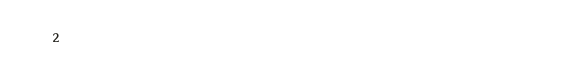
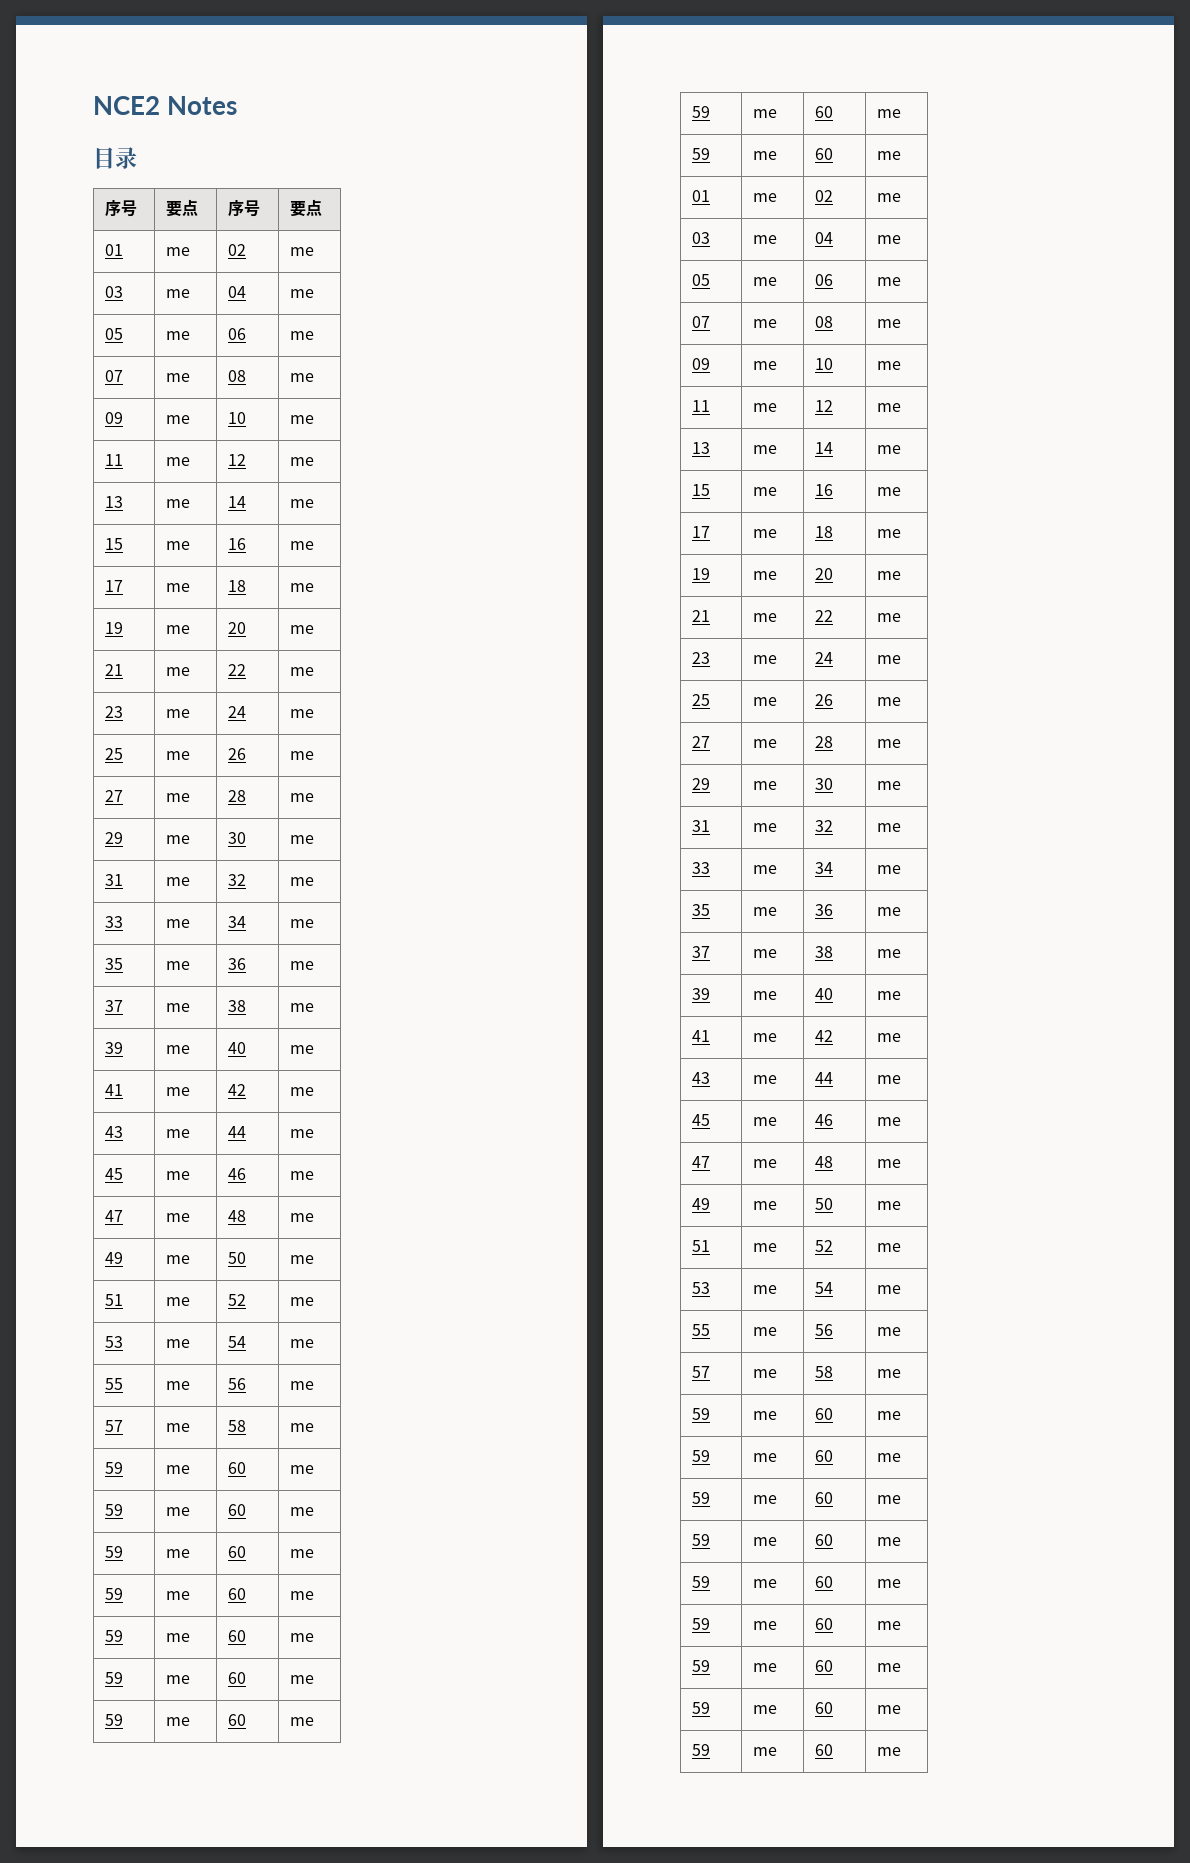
- 2
+ NCE2 Notes
+ 目录
+ 序号 | 要点 | 序号 | 要点
+ 01 | me | 02 | me
+ 03 | me | 04 | me
+ 05 | me | 06 | me
+ 07 | me | 08 | me
+ 09 | me | 10 | me
+ 11 | me | 12 | me
+ 13 | me | 14 | me
+ 15 | me | 16 | me
+ 17 | me | 18 | me
+ 19 | me | 20 | me
+ 21 | me | 22 | me
+ 23 | me | 24 | me
+ 25 | me | 26 | me
+ 27 | me | 28 | me
+ 29 | me | 30 | me
+ 31 | me | 32 | me
+ 33 | me | 34 | me
+ 35 | me | 36 | me
+ 37 | me | 38 | me
+ 39 | me | 40 | me
+ 41 | me | 42 | me
+ 43 | me | 44 | me
+ 45 | me | 46 | me
+ 47 | me | 48 | me
+ 49 | me | 50 | me
+ 51 | me | 52 | me
+ 53 | me | 54 | me
+ 55 | me | 56 | me
+ 57 | me | 58 | me
+ 59 | me | 60 | me
+ 59 | me | 60 | me
+ 59 | me | 60 | me
+ 59 | me | 60 | me
+ 59 | me | 60 | me
+ 59 | me | 60 | me
+ 59 | me | 60 | me
+ 59 | me | 60 | me
+ 59 | me | 60 | me
+ 01 | me | 02 | me
+ 03 | me | 04 | me
+ 05 | me | 06 | me
+ 07 | me | 08 | me
+ 09 | me | 10 | me
+ 11 | me | 12 | me
+ 13 | me | 14 | me
+ 15 | me | 16 | me
+ 17 | me | 18 | me
+ 19 | me | 20 | me
+ 21 | me | 22 | me
+ 23 | me | 24 | me
+ 25 | me | 26 | me
+ 27 | me | 28 | me
+ 29 | me | 30 | me
+ 31 | me | 32 | me
+ 33 | me | 34 | me
+ 35 | me | 36 | me
+ 37 | me | 38 | me
+ 39 | me | 40 | me
+ 41 | me | 42 | me
+ 43 | me | 44 | me
+ 45 | me | 46 | me
+ 47 | me | 48 | me
+ 49 | me | 50 | me
+ 51 | me | 52 | me
+ 53 | me | 54 | me
+ 55 | me | 56 | me
+ 57 | me | 58 | me
+ 59 | me | 60 | me
+ 59 | me | 60 | me
+ 59 | me | 60 | me
+ 59 | me | 60 | me
+ 59 | me | 60 | me
+ 59 | me | 60 | me
+ 59 | me | 60 | me
+ 59 | me | 60 | me
+ 59 | me | 60 | me

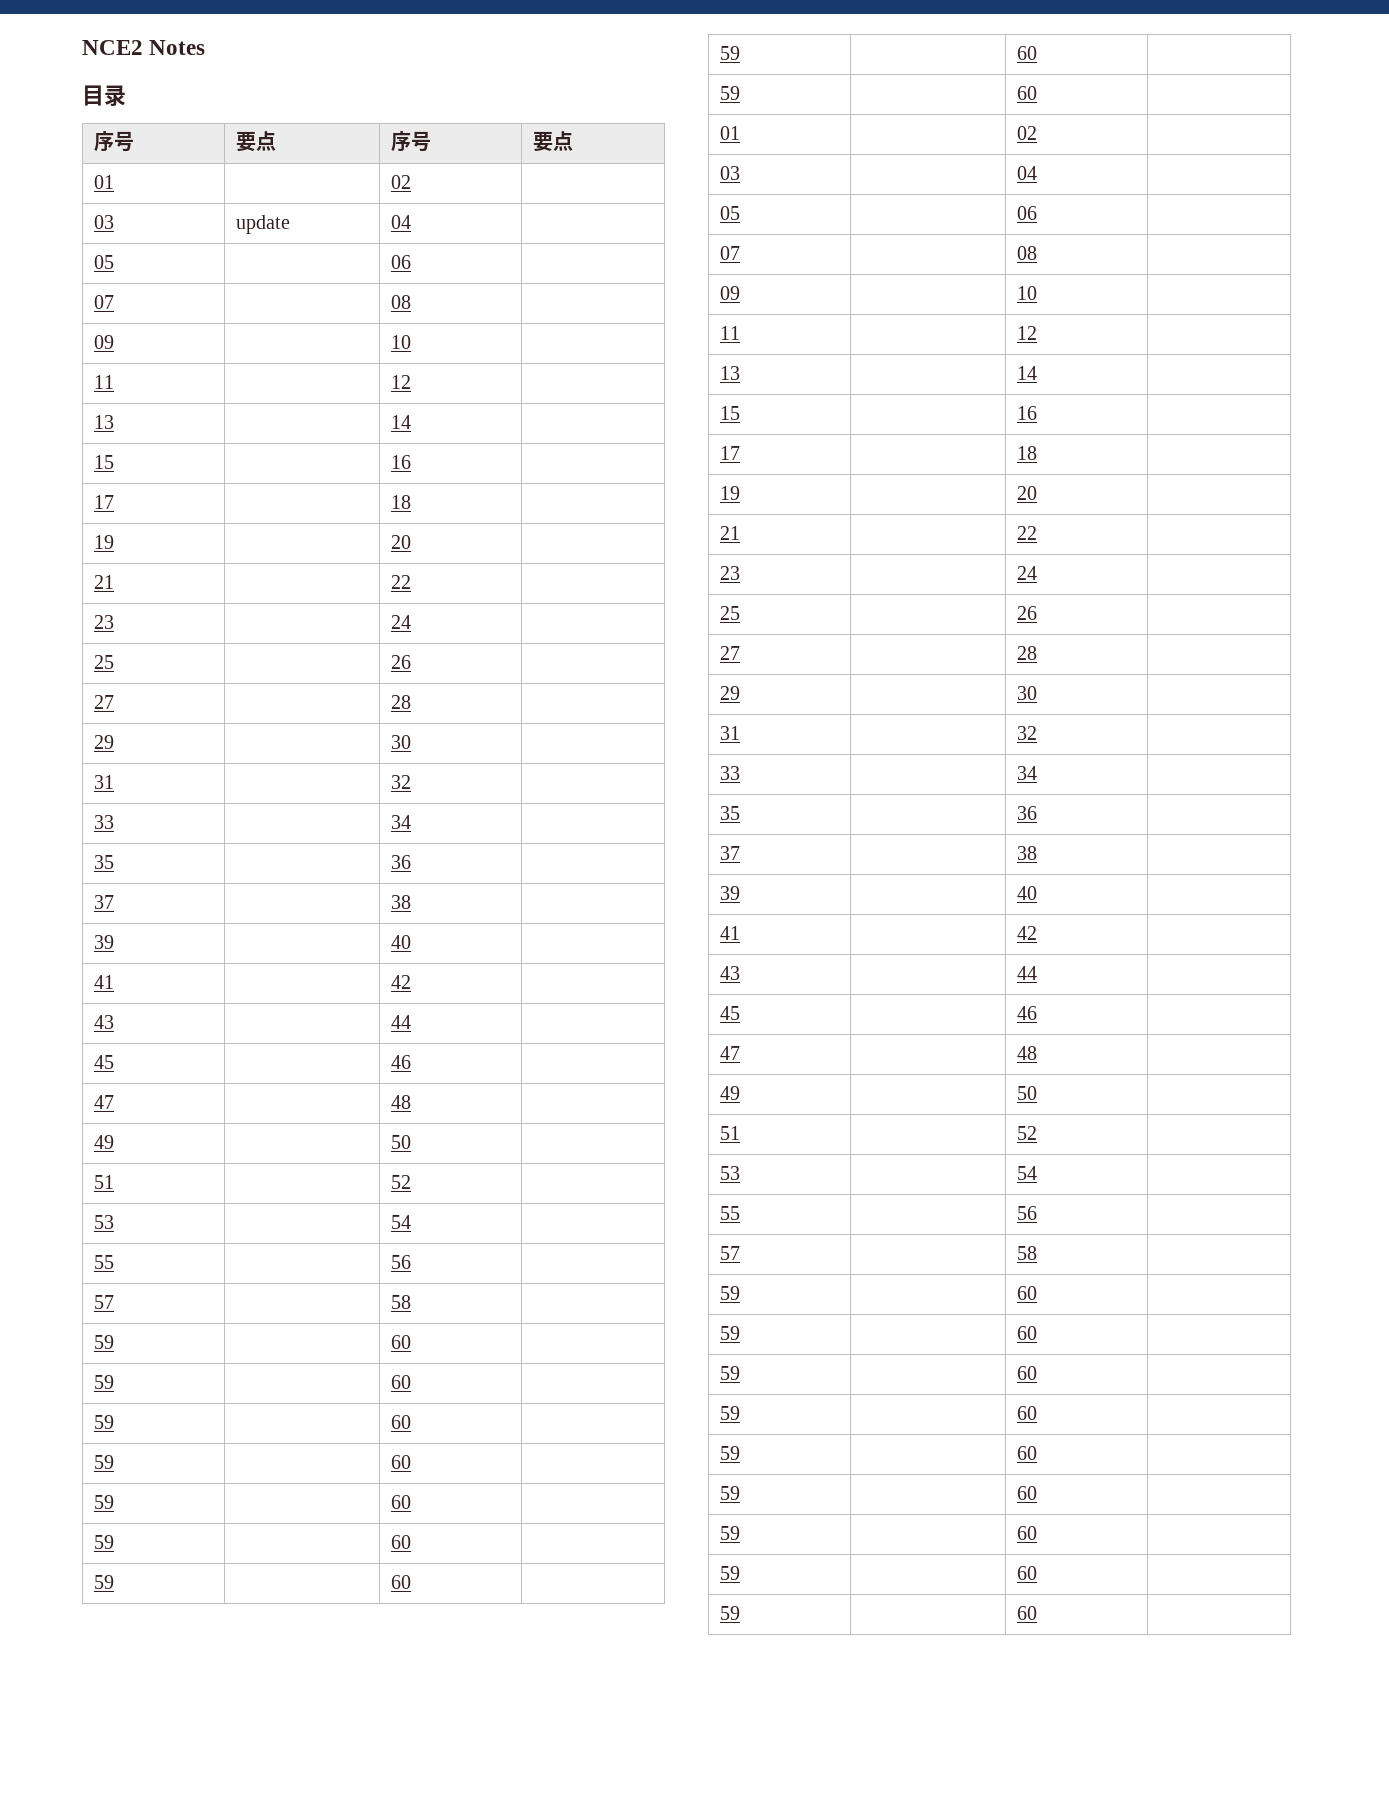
  序号 | 要点 | 序号 | 要点
- 01 | me | 02 | me
- 03 | me | 04 | me
- 05 | me | 06 | me
- 07 | me | 08 | me
- 09 | me | 10 | me
- 11 | me | 12 | me
- 13 | me | 14 | me
- 15 | me | 16 | me
- 17 | me | 18 | me
- 19 | me | 20 | me
- 21 | me | 22 | me
- 23 | me | 24 | me
- 25 | me | 26 | me
- 27 | me | 28 | me
- 29 | me | 30 | me
- 31 | me | 32 | me
- 33 | me | 34 | me
- 35 | me | 36 | me
- 37 | me | 38 | me
- 39 | me | 40 | me
- 41 | me | 42 | me
- 43 | me | 44 | me
- 45 | me | 46 | me
- 47 | me | 48 | me
- 49 | me | 50 | me
- 51 | me | 52 | me
- 53 | me | 54 | me
- 55 | me | 56 | me
- 57 | me | 58 | me
- 59 | me | 60 | me
- 59 | me | 60 | me
- 59 | me | 60 | me
- 59 | me | 60 | me
- 59 | me | 60 | me
- 59 | me | 60 | me
- 59 | me | 60 | me
- 59 | me | 60 | me
- 59 | me | 60 | me
- 01 | me | 02 | me
- 03 | me | 04 | me
- 05 | me | 06 | me
- 07 | me | 08 | me
- 09 | me | 10 | me
- 11 | me | 12 | me
- 13 | me | 14 | me
- 15 | me | 16 | me
- 17 | me | 18 | me
- 19 | me | 20 | me
- 21 | me | 22 | me
- 23 | me | 24 | me
- 25 | me | 26 | me
- 27 | me | 28 | me
- 29 | me | 30 | me
- 31 | me | 32 | me
- 33 | me | 34 | me
- 35 | me | 36 | me
- 37 | me | 38 | me
- 39 | me | 40 | me
- 41 | me | 42 | me
- 43 | me | 44 | me
- 45 | me | 46 | me
- 47 | me | 48 | me
- 49 | me | 50 | me
- 51 | me | 52 | me
- 53 | me | 54 | me
- 55 | me | 56 | me
- 57 | me | 58 | me
- 59 | me | 60 | me
- 59 | me | 60 | me
- 59 | me | 60 | me
- 59 | me | 60 | me
- 59 | me | 60 | me
- 59 | me | 60 | me
- 59 | me | 60 | me
- 59 | me | 60 | me
- 59 | me | 60 | me
+ 01 | | 02 |
+ 03 | update | 04 |
+ 05 | | 06 |
+ 07 | | 08 |
+ 09 | | 10 |
+ 11 | | 12 |
+ 13 | | 14 |
+ 15 | | 16 |
+ 17 | | 18 |
+ 19 | | 20 |
+ 21 | | 22 |
+ 23 | | 24 |
+ 25 | | 26 |
+ 27 | | 28 |
+ 29 | | 30 |
+ 31 | | 32 |
+ 33 | | 34 |
+ 35 | | 36 |
+ 37 | | 38 |
+ 39 | | 40 |
+ 41 | | 42 |
+ 43 | | 44 |
+ 45 | | 46 |
+ 47 | | 48 |
+ 49 | | 50 |
+ 51 | | 52 |
+ 53 | | 54 |
+ 55 | | 56 |
+ 57 | | 58 |
+ 59 | | 60 |
+ 59 | | 60 |
+ 59 | | 60 |
+ 59 | | 60 |
+ 59 | | 60 |
+ 59 | | 60 |
+ 59 | | 60 |
+ 59 | | 60 |
+ 59 | | 60 |
+ 01 | | 02 |
+ 03 | | 04 |
+ 05 | | 06 |
+ 07 | | 08 |
+ 09 | | 10 |
+ 11 | | 12 |
+ 13 | | 14 |
+ 15 | | 16 |
+ 17 | | 18 |
+ 19 | | 20 |
+ 21 | | 22 |
+ 23 | | 24 |
+ 25 | | 26 |
+ 27 | | 28 |
+ 29 | | 30 |
+ 31 | | 32 |
+ 33 | | 34 |
+ 35 | | 36 |
+ 37 | | 38 |
+ 39 | | 40 |
+ 41 | | 42 |
+ 43 | | 44 |
+ 45 | | 46 |
+ 47 | | 48 |
+ 49 | | 50 |
+ 51 | | 52 |
+ 53 | | 54 |
+ 55 | | 56 |
+ 57 | | 58 |
+ 59 | | 60 |
+ 59 | | 60 |
+ 59 | | 60 |
+ 59 | | 60 |
+ 59 | | 60 |
+ 59 | | 60 |
+ 59 | | 60 |
+ 59 | | 60 |
+ 59 | | 60 |

